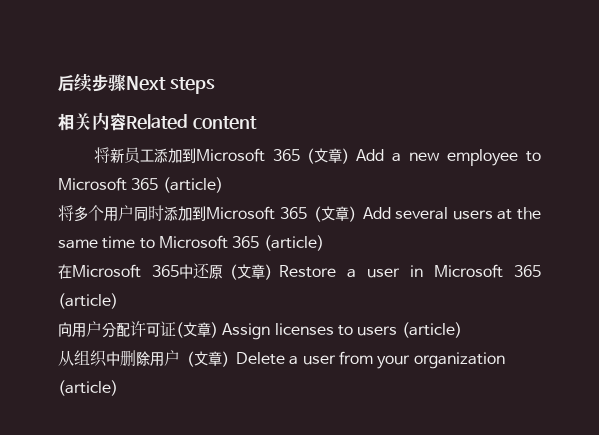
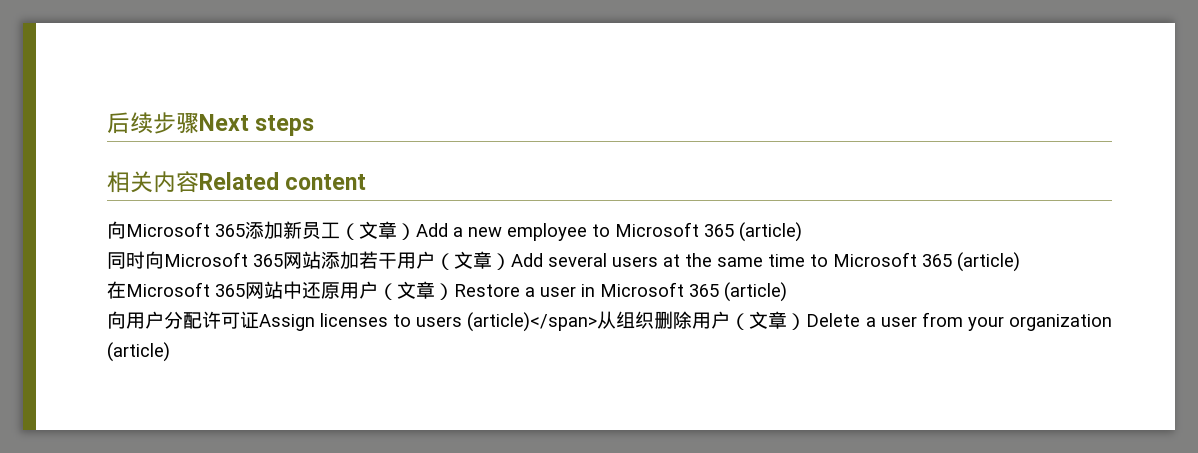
- 将新员工添加到Microsoft 365（文章）Add a new employee to Microsoft 365 (article)
+ 向Microsoft 365添加新员工（文章）Add a new employee to Microsoft 365 (article)
- 将多个用户同时添加到Microsoft 365（文章）Add several users at the same time to Microsoft 365 (article)
+ 同时向Microsoft 365网站添加若干用户（文章）Add several users at the same time to Microsoft 365 (article)
- 在Microsoft 365中还原（文章）Restore a user in Microsoft 365 (article)
+ 在Microsoft 365网站中还原用户（文章）Restore a user in Microsoft 365 (article)
- 向用户分配许可证(文章) Assign licenses to users (article)
- 从组织中删除用户（文章）Delete a user from your organization (article)
+ 向用户分配许可证Assign licenses to users (article)</span>从组织删除用户（文章）Delete a user from your organization (article)

